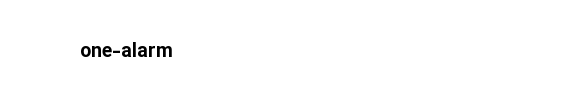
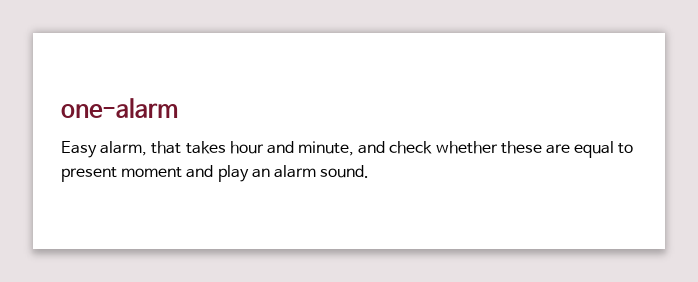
+ Easy alarm, that takes hour and minute, and check whether these are equal to present moment and play an alarm sound.

